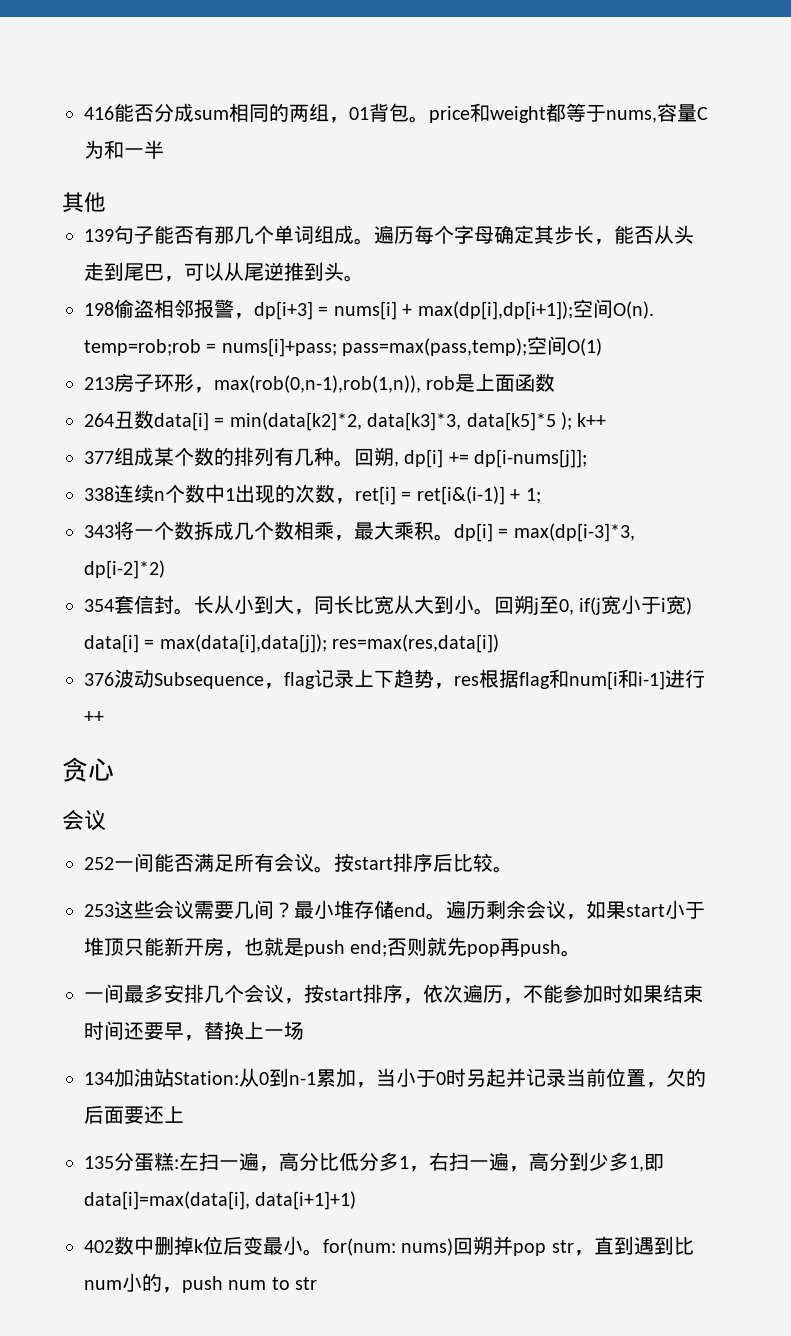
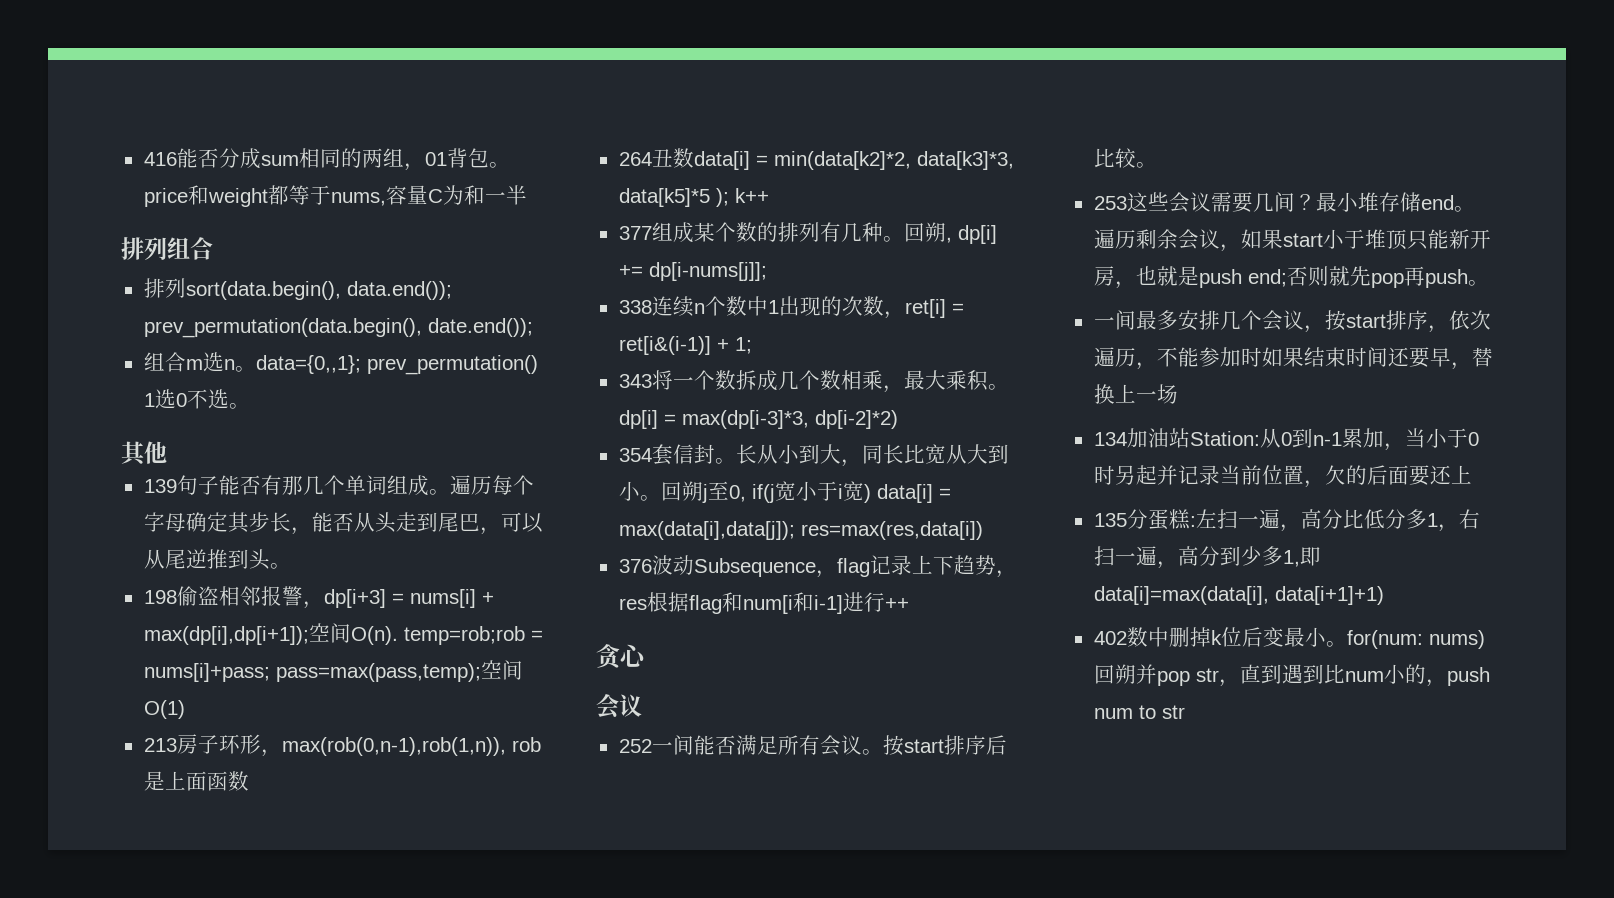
+ 排列组合
+ 排列sort(data.begin(), data.end()); prev_permutation(data.begin(), date.end());
+ 组合m选n。data={0,,1}; prev_permutation() 1选0不选。

